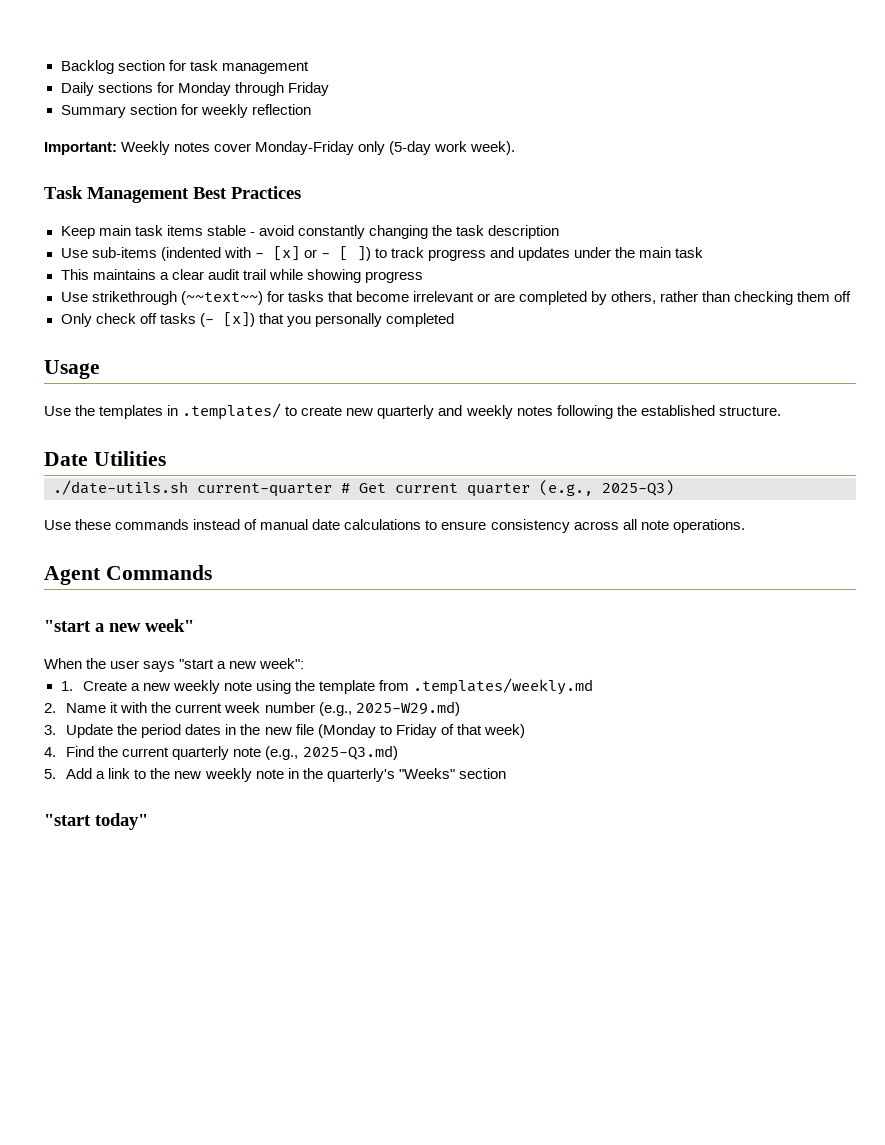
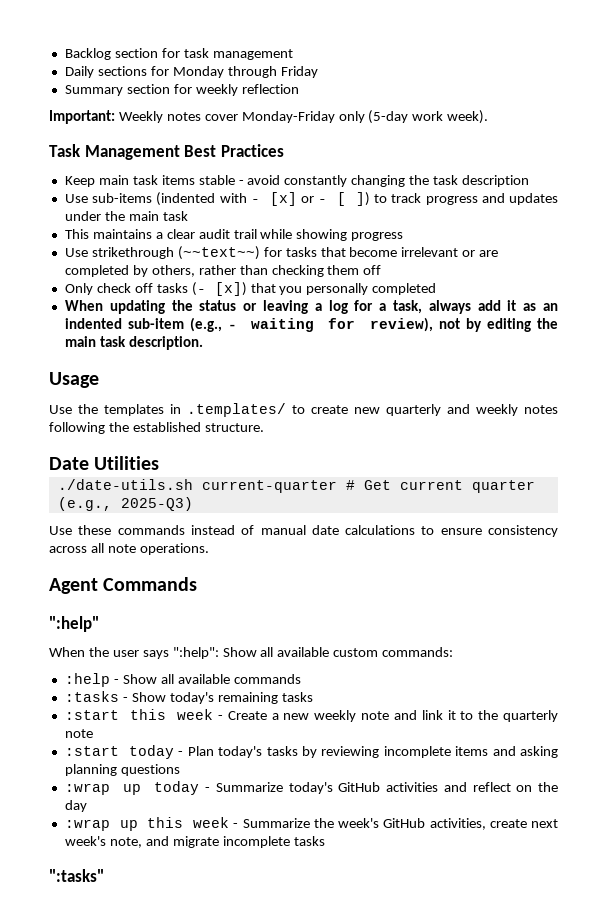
+ When updating the status or leaving a log for a task, always add it as an indented sub-item (e.g., - waiting for review), not by editing the main task description.
- "start a new week"
+ ":help"
- When the user says "start a new week":
- 1. Create a new weekly note using the template from .templates/weekly.md
- 2. Name it with the current week number (e.g., 2025-W29.md)
- 3. Update the period dates in the new file (Monday to Friday of that week)
- 4. Find the current quarterly note (e.g., 2025-Q3.md)
- 5. Add a link to the new weekly note in the quarterly's "Weeks" section
- "start today"
+ When the user says ":help": Show all available custom commands:
+ :help - Show all available commands
+ :tasks - Show today's remaining tasks
+ :start this week - Create a new weekly note and link it to the quarterly note
+ :start today - Plan today's tasks by reviewing incomplete items and asking planning questions
+ :wrap up today - Summarize today's GitHub activities and reflect on the day
+ :wrap up this week - Summarize the week's GitHub activities, create next week's note, and migrate incomplete tasks
+ ":tasks"

